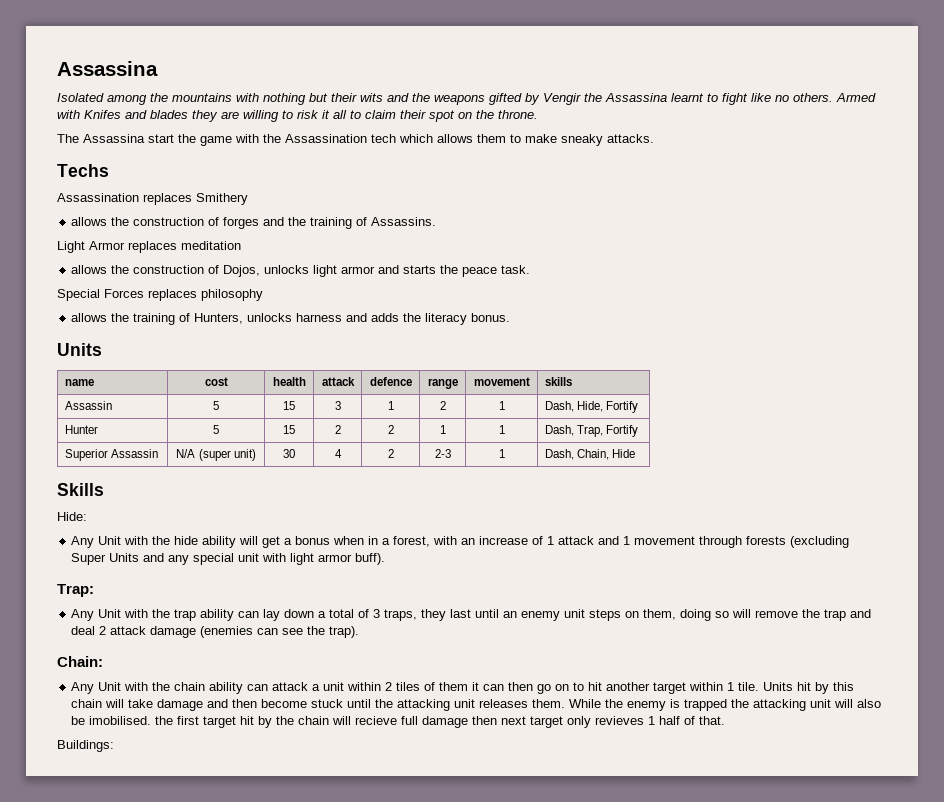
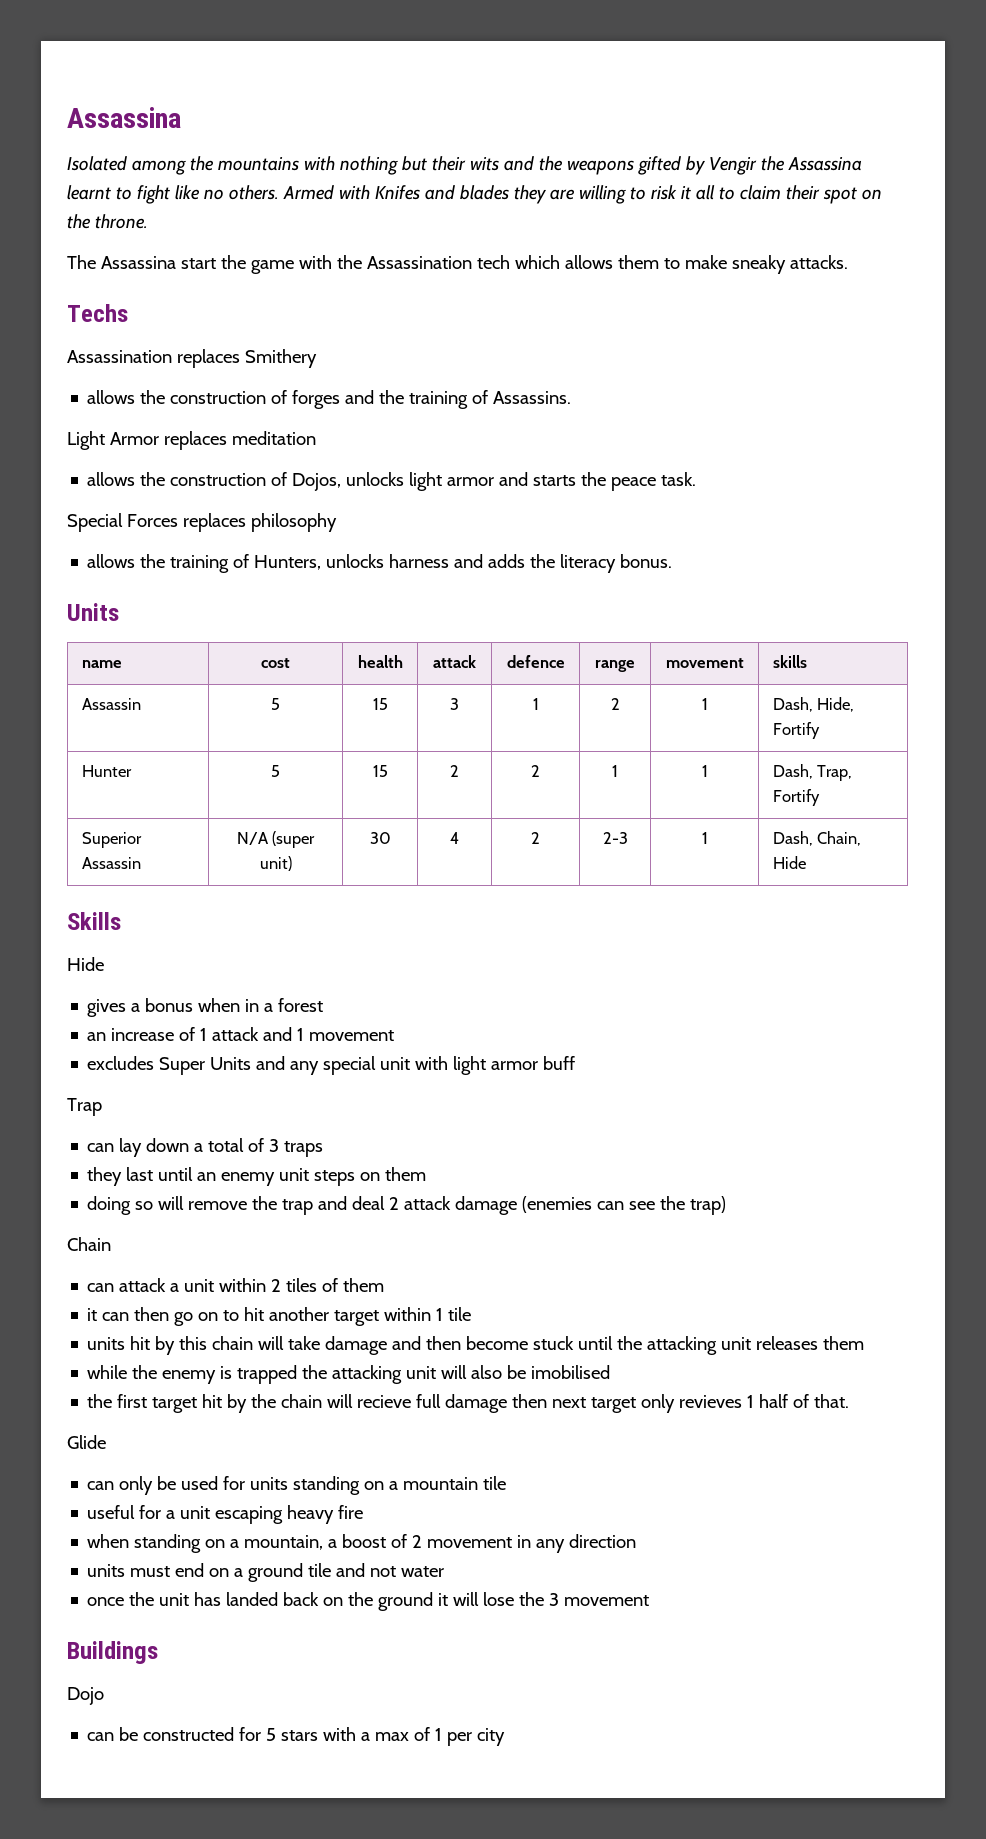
  Skills
- Hide:
- Any Unit with the hide ability will get a bonus when in a forest, with an increase of 1 attack and 1 movement through forests (excluding Super Units and any special unit with light armor buff).
- Trap:
- Any Unit with the trap ability can lay down a total of 3 traps, they last until an enemy unit steps on them, doing so will remove the trap and deal 2 attack damage (enemies can see the trap).
- Chain:
- Any Unit with the chain ability can attack a unit within 2 tiles of them it can then go on to hit another target within 1 tile. Units hit by this chain will take damage and then become stuck until the attacking unit releases them. While the enemy is trapped the attacking unit will also be imobilised. the first target hit by the chain will recieve full damage then next target only revieves 1 half of that.
+ Hide
+ gives a bonus when in a forest
+ an increase of 1 attack and 1 movement
+ excludes Super Units and any special unit with light armor buff
+ Trap
+ can lay down a total of 3 traps
+ they last until an enemy unit steps on them
+ doing so will remove the trap and deal 2 attack damage (enemies can see the trap)
+ Chain
+ can attack a unit within 2 tiles of them
+ it can then go on to hit another target within 1 tile
+ units hit by this chain will take damage and then become stuck until the attacking unit releases them
+ while the enemy is trapped the attacking unit will also be imobilised
+ the first target hit by the chain will recieve full damage then next target only revieves 1 half of that.
- Buildings:
+ Glide
+ can only be used for units standing on a mountain tile
+ useful for a unit escaping heavy fire
+ when standing on a mountain, a boost of 2 movement in any direction
+ units must end on a ground tile and not water
+ once the unit has landed back on the ground it will lose the 3 movement
+ Buildings
+ Dojo
+ can be constructed for 5 stars with a max of 1 per city

